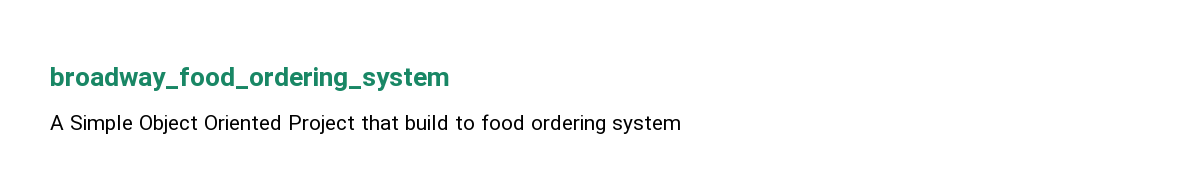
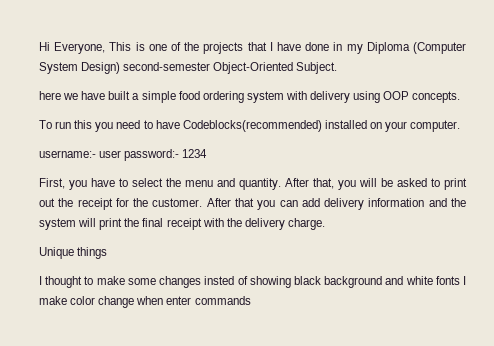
- broadway_food_ordering_system
- A Simple Object Oriented Project that build to food ordering system
+ Hi Everyone, This is one of the projects that I have done in my Diploma (Computer System Design) second-semester Object-Oriented Subject.
+ here we have built a simple food ordering system with delivery using OOP concepts.
+ To run this you need to have Codeblocks(recommended) installed on your computer.
+ username:- user password:- 1234
+ First, you have to select the menu and quantity. After that, you will be asked to print out the receipt for the customer. After that you can add delivery information and the system will print the final receipt with the delivery charge.
+ Unique things
+ I thought to make some changes insted of showing black background and white fonts I make color change when enter commands

